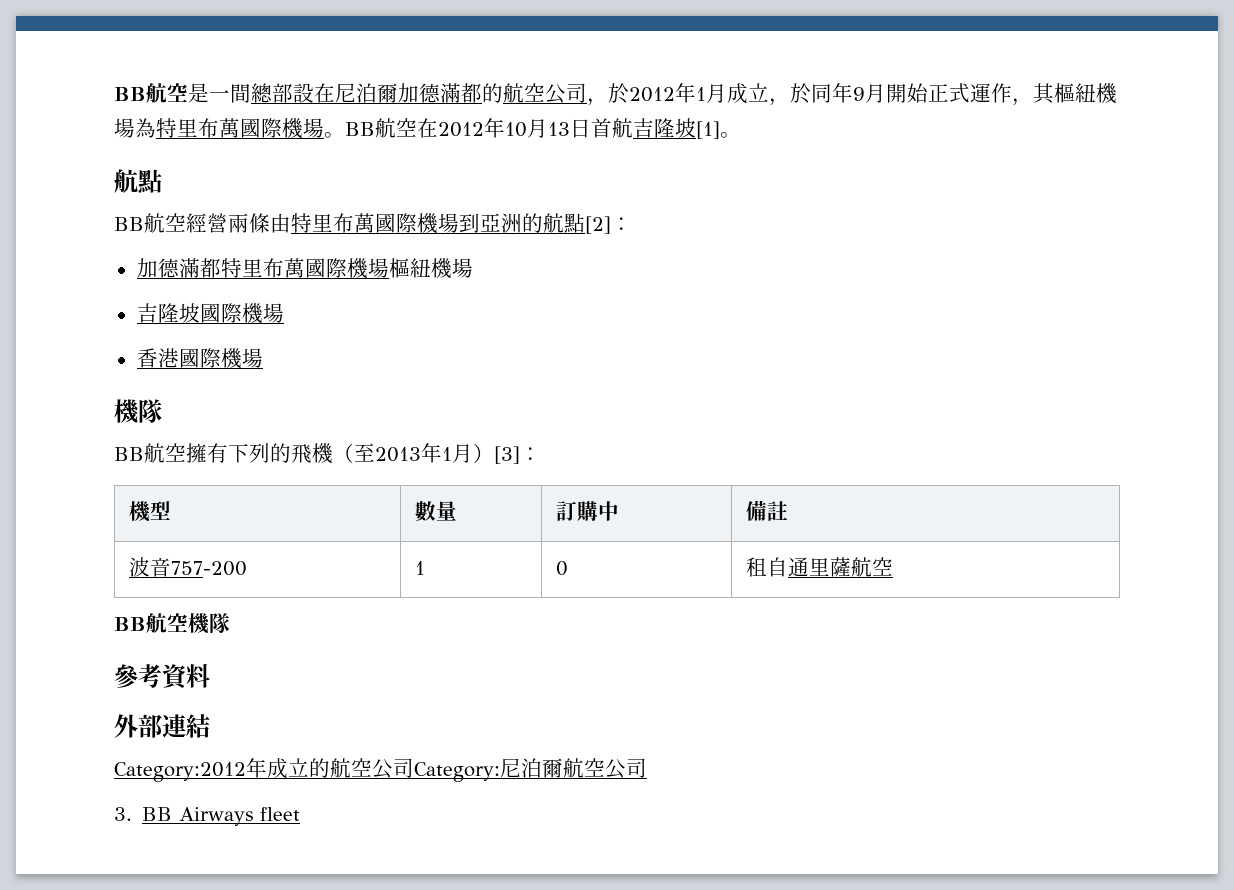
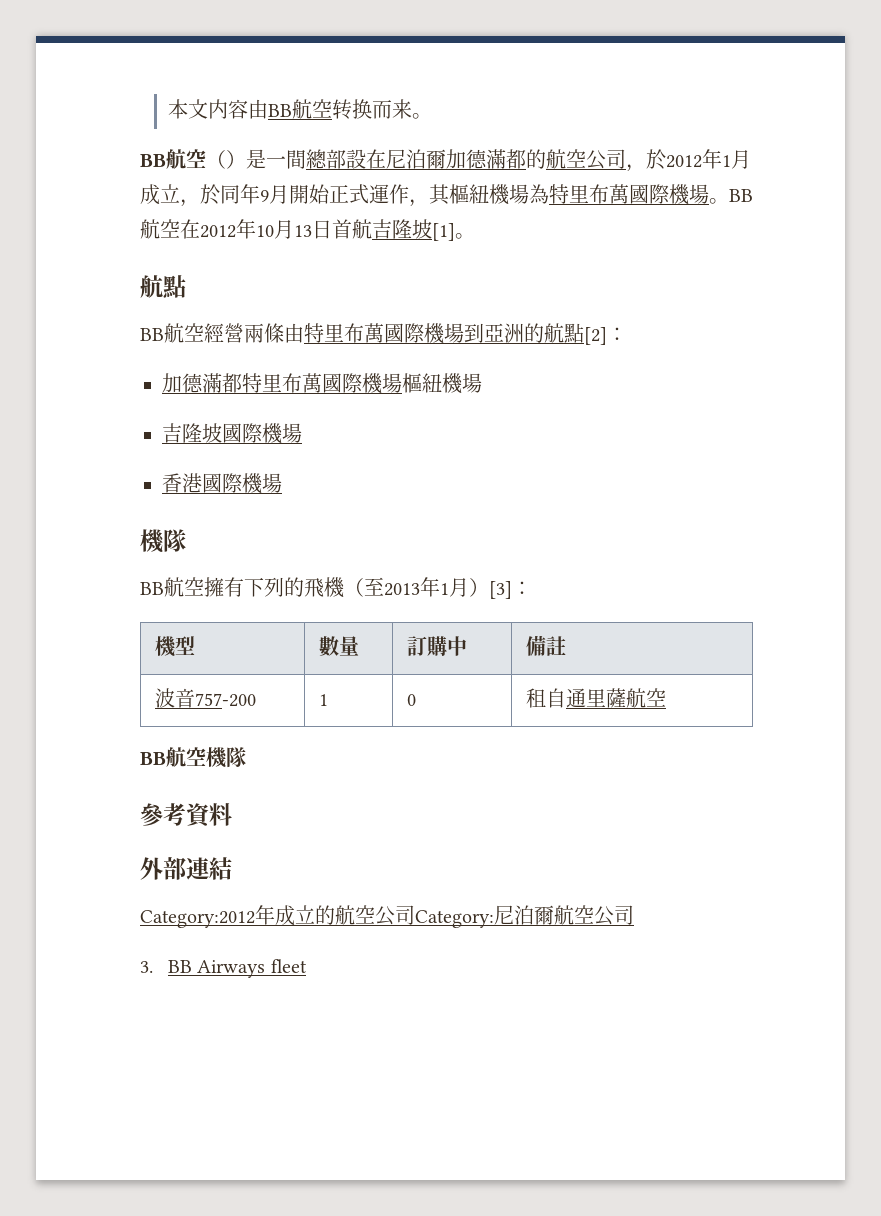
- BB航空是一間總部設在尼泊爾加德滿都的航空公司，於2012年1月成立，於同年9月開始正式運作，其樞紐機場為特里布萬國際機場。
+ 本文内容由BB航空转换而来。
+ BB航空（）是一間總部設在尼泊爾加德滿都的航空公司，於2012年1月成立，於同年9月開始正式運作，其樞紐機場為特里布萬國際機場。

